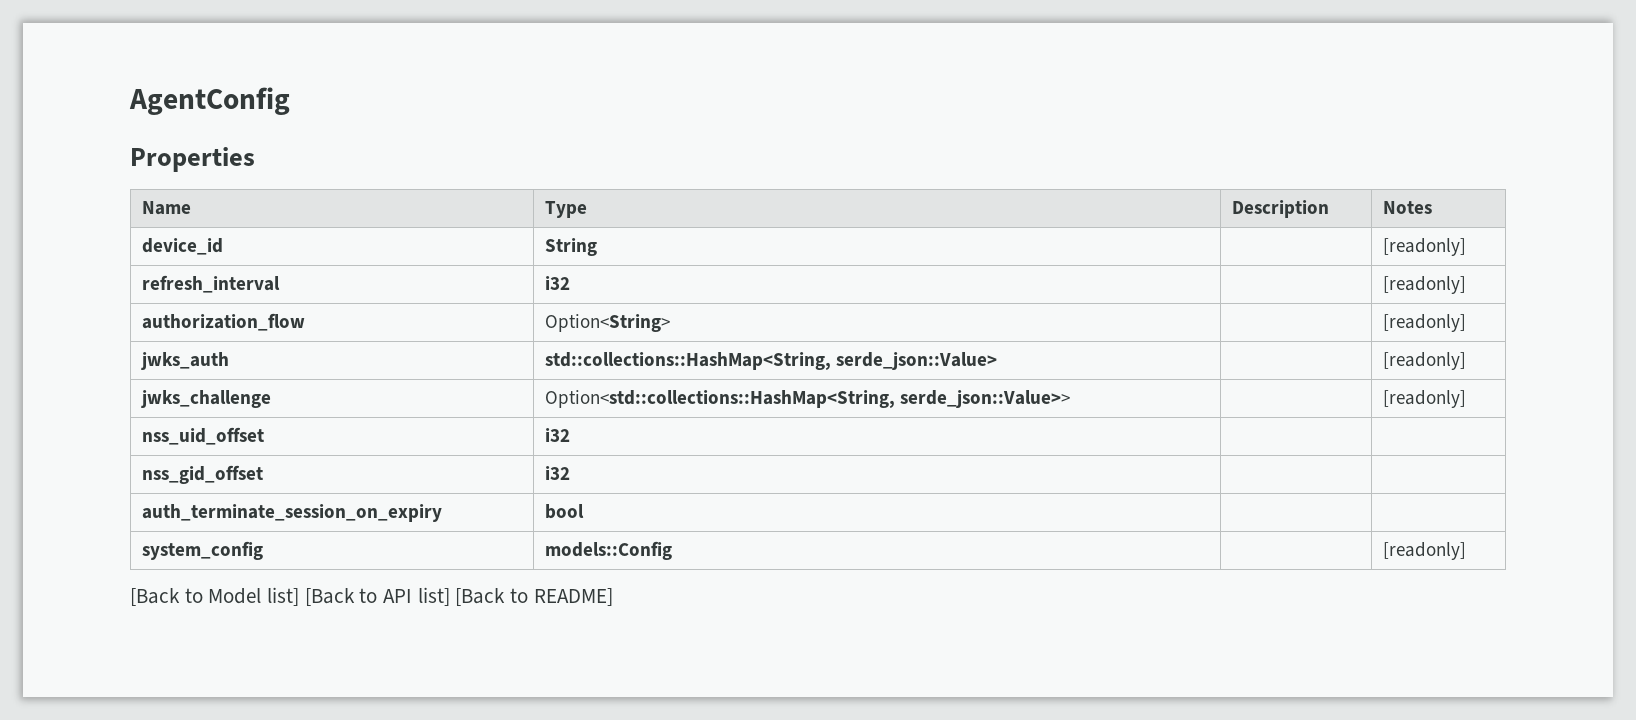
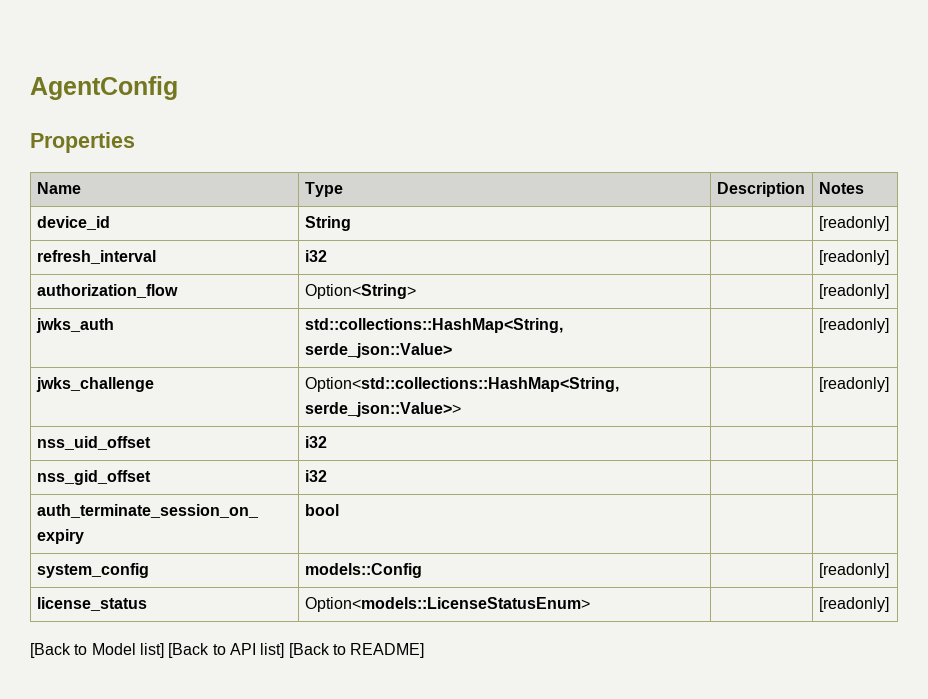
+ license_status | Option<models::LicenseStatusEnum> | | [readonly]

